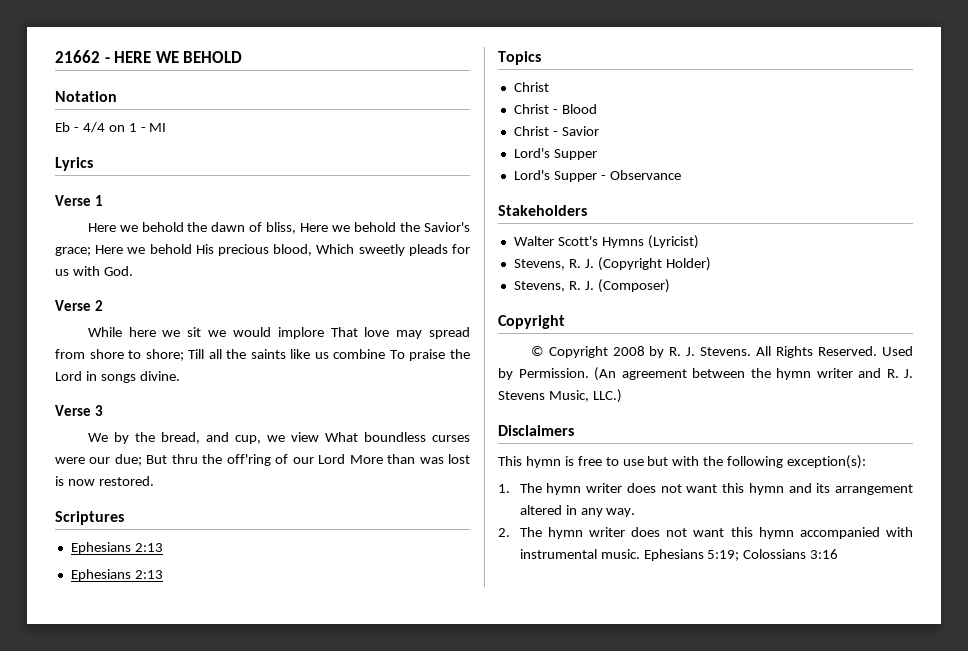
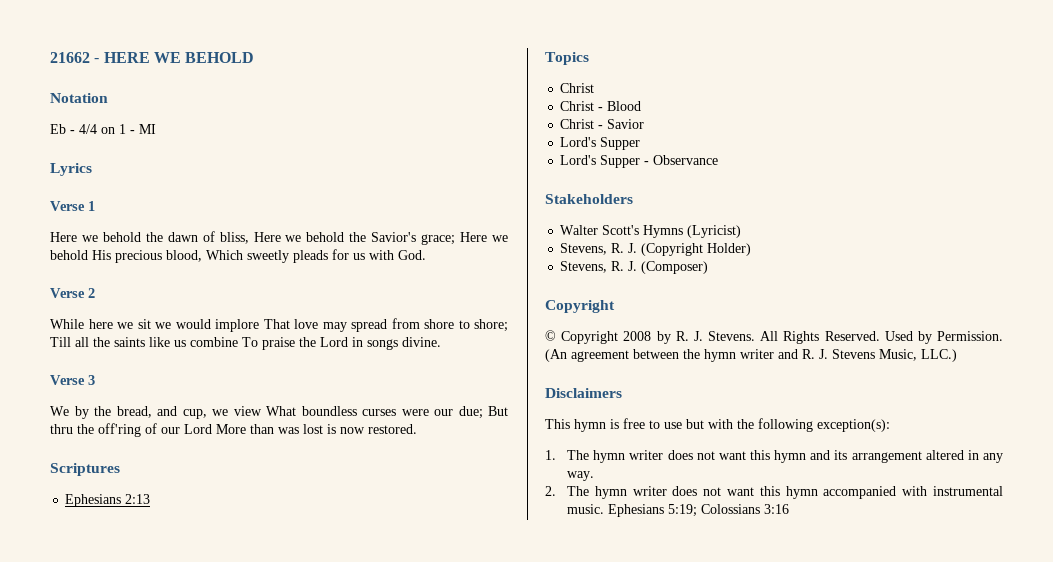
  Scriptures
- Ephesians 2:13

